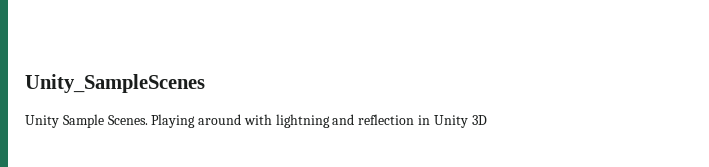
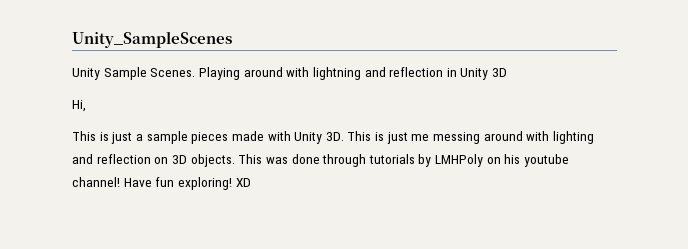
+ Hi,
+ This is just a sample pieces made with Unity 3D. This is just me messing around with lighting and reflection on 3D objects. This was done through tutorials by LMHPoly on his youtube channel! Have fun exploring! XD

